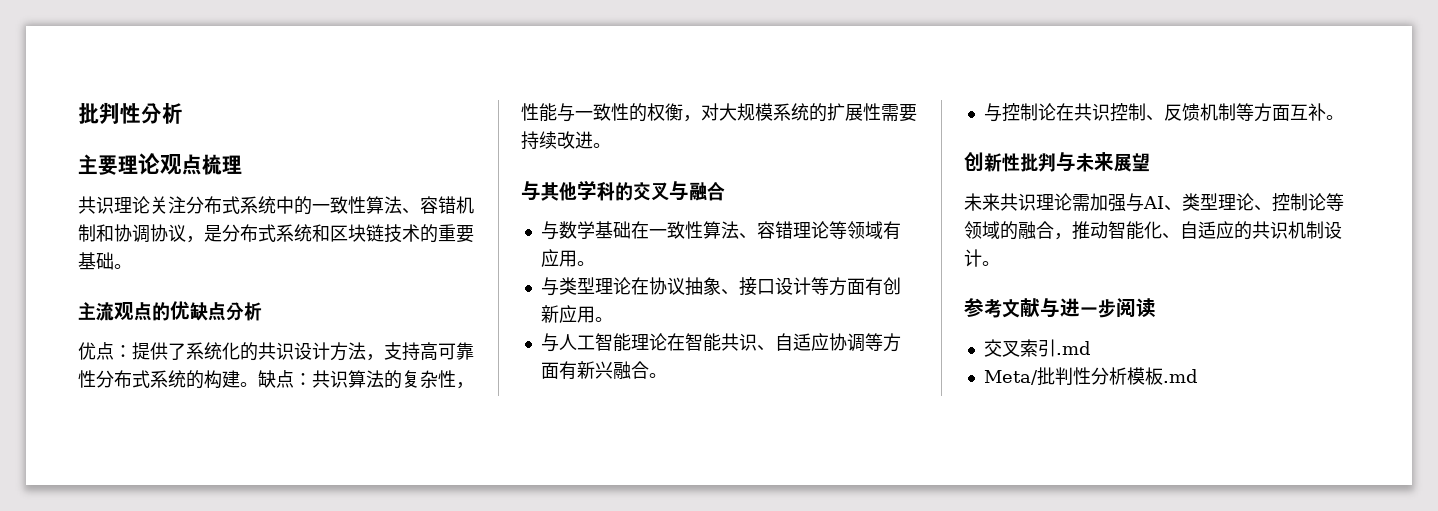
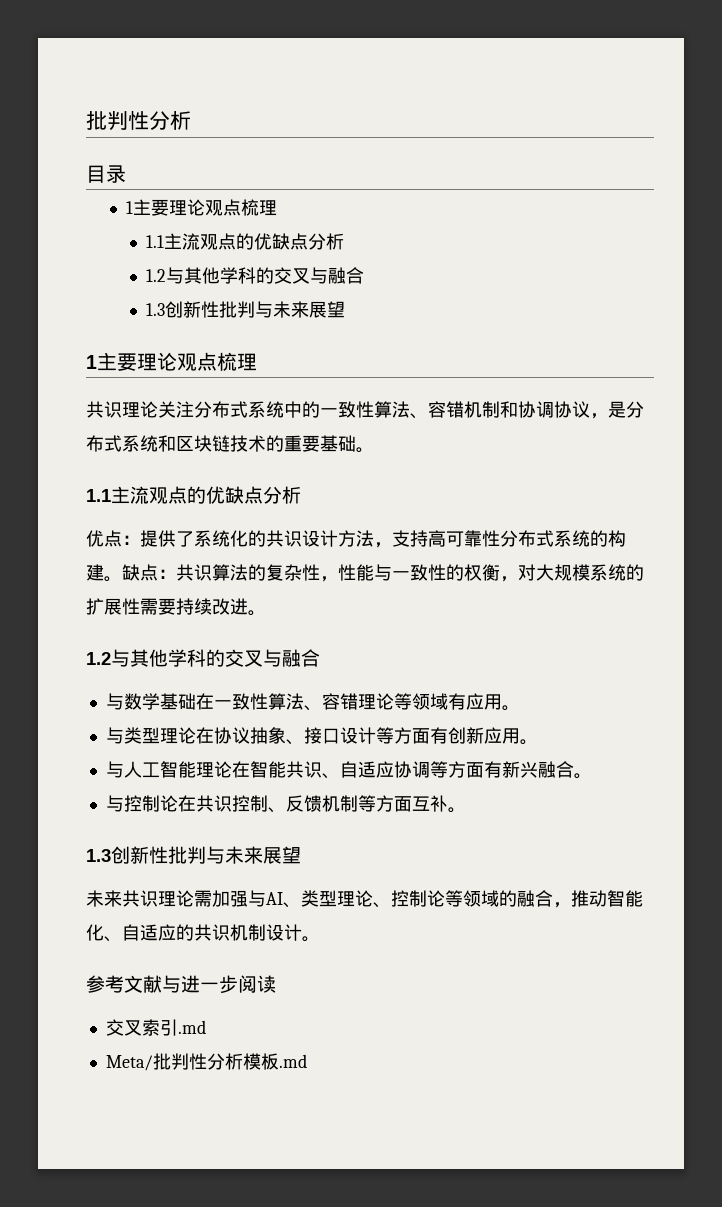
- 主要理论观点梳理
+ 目录
+ 1主要理论观点梳理
+ 1.1主流观点的优缺点分析
+ 1.2与其他学科的交叉与融合
+ 1.3创新性批判与未来展望
+ 1主要理论观点梳理
  共识理论关注分布式系统中的一致性算法、容错机制和协调协议，是分布式系统和区块链技术的重要基础。
- 主流观点的优缺点分析
+ 1.1主流观点的优缺点分析
  缺点：共识算法的复杂性，性能与一致性的权衡，对大规模系统的扩展性需要持续改进。
- 与其他学科的交叉与融合
+ 1.2与其他学科的交叉与融合
  与控制论在共识控制、反馈机制等方面互补。
- 创新性批判与未来展望
+ 1.3创新性批判与未来展望

